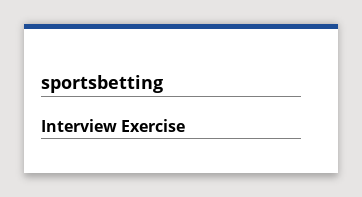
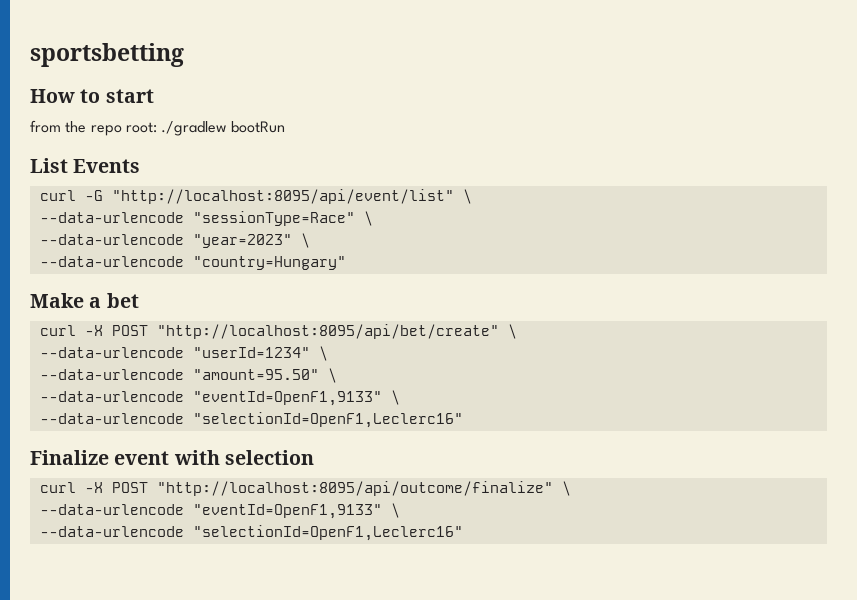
- Interview Exercise
+ How to start
+ from the repo root: ./gradlew bootRun
+ List Events
+ curl -G "http://localhost:8095/api/event/list" \
+ --data-urlencode "sessionType=Race" \
+ --data-urlencode "year=2023" \
+ --data-urlencode "country=Hungary"
+ Make a bet
+ curl -X POST "http://localhost:8095/api/bet/create" \
+ --data-urlencode "userId=1234" \
+ --data-urlencode "amount=95.50" \
+ --data-urlencode "eventId=OpenF1,9133" \
+ --data-urlencode "selectionId=OpenF1,Leclerc16"
+ Finalize event with selection
+ curl -X POST "http://localhost:8095/api/outcome/finalize" \
+ --data-urlencode "eventId=OpenF1,9133" \
+ --data-urlencode "selectionId=OpenF1,Leclerc16"

